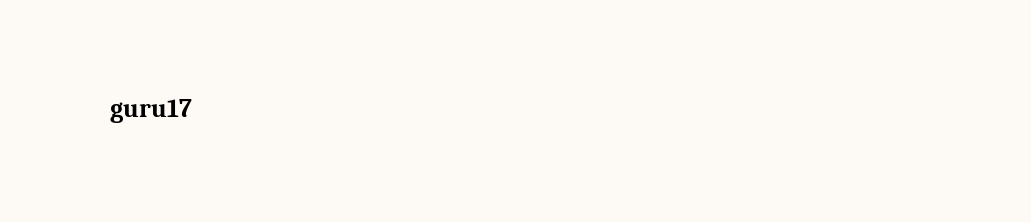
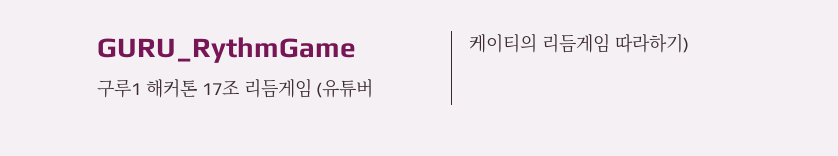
- guru17
+ GURU_RythmGame
+ 구루1 해커톤 17조 리듬게임 (유튜버 케이티의 리듬게임 따라하기)

